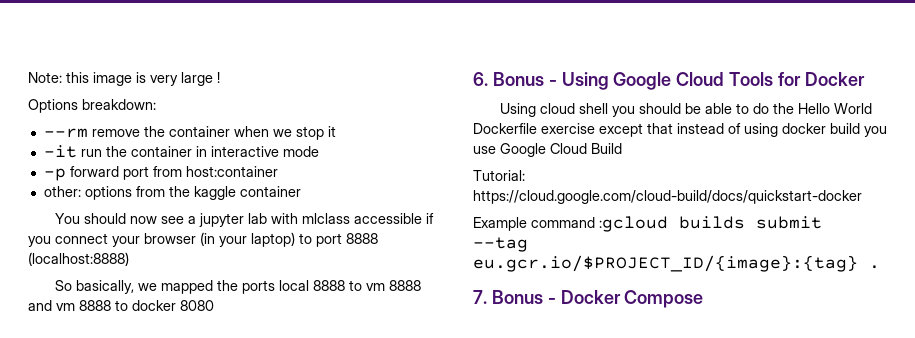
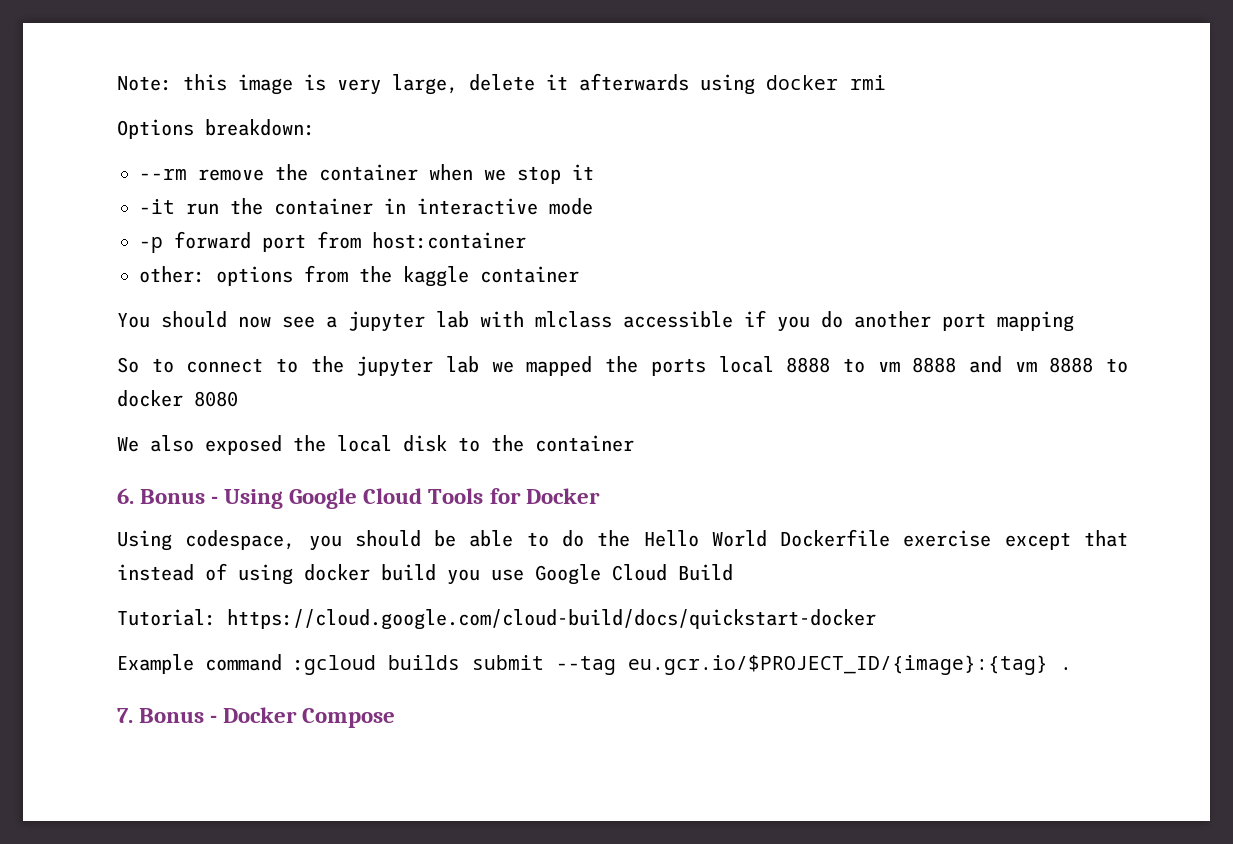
- Note: this image is very large !
+ Note: this image is very large, delete it afterwards using docker rmi
- You should now see a jupyter lab with mlclass accessible if you connect your browser (in your laptop) to port 8888 (localhost:8888)
- So basically, we mapped the ports local 8888 to vm 8888 and vm 8888 to docker 8080
+ You should now see a jupyter lab with mlclass accessible if you do another port mapping
+ So to connect to the jupyter lab we mapped the ports local 8888 to vm 8888 and vm 8888 to docker 8080
+ We also exposed the local disk to the container
- Using cloud shell you should be able to do the Hello World Dockerfile exercise except that instead of using docker build you use Google Cloud Build
+ Using codespace, you should be able to do the Hello World Dockerfile exercise except that instead of using docker build you use Google Cloud Build

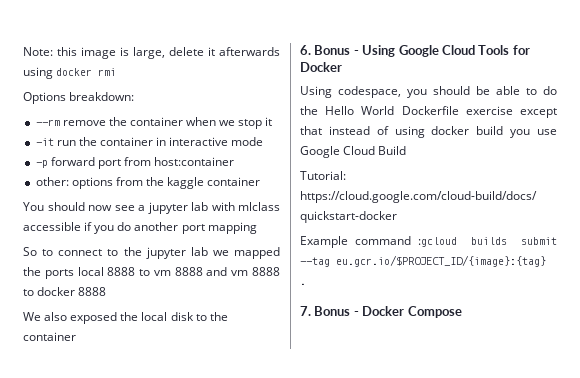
- Note: this image is very large, delete it afterwards using docker rmi
+ Note: this image is large, delete it afterwards using docker rmi
- So to connect to the jupyter lab we mapped the ports local 8888 to vm 8888 and vm 8888 to docker 8080
+ So to connect to the jupyter lab we mapped the ports local 8888 to vm 8888 and vm 8888 to docker 8888

